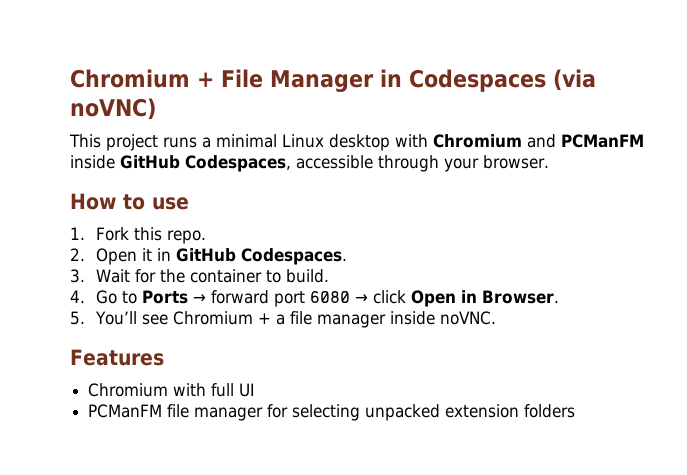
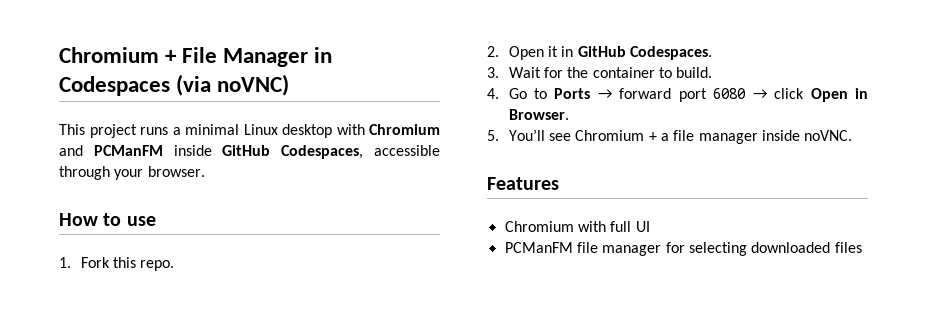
- PCManFM file manager for selecting unpacked extension folders
+ PCManFM file manager for selecting downloaded files

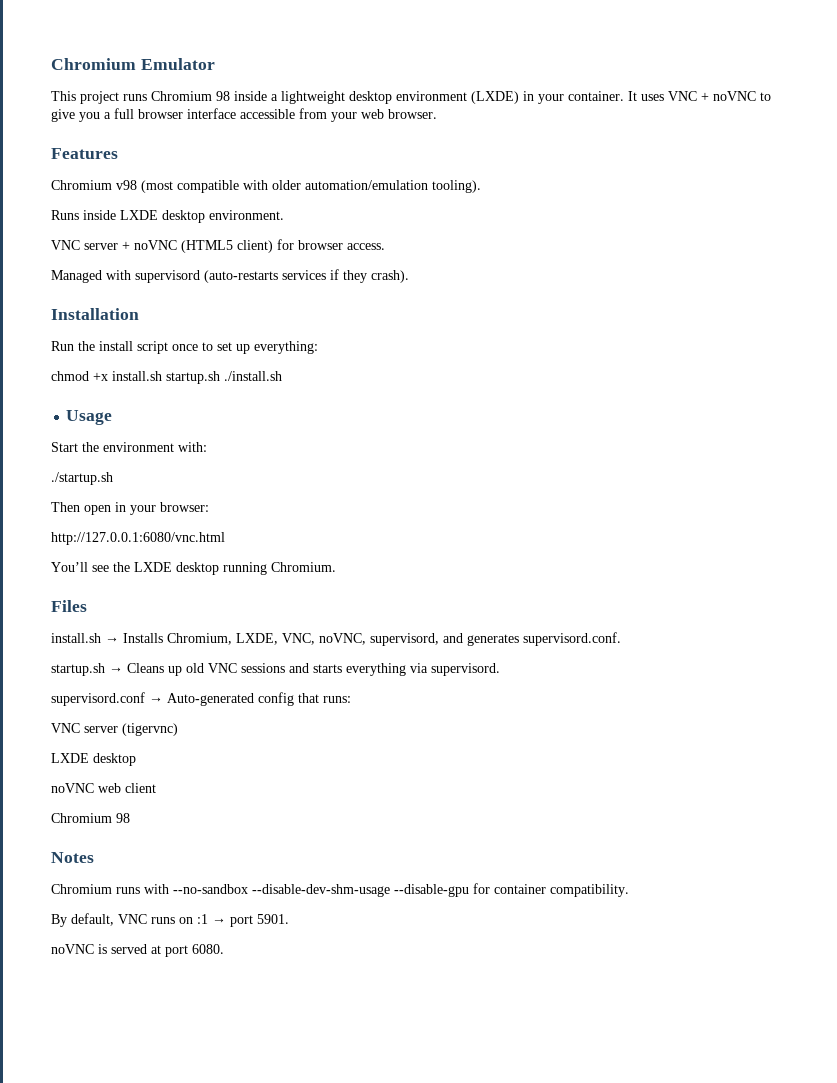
- Chromium + File Manager in Codespaces (via noVNC)
- This project runs a minimal Linux desktop with Chromium and PCManFM inside GitHub Codespaces, accessible through your browser.
- How to use
- 1. Fork this repo.
- 2. Open it in GitHub Codespaces.
- 3. Wait for the container to build.
- 4. Go to Ports → forward port 6080 → click Open in Browser.
- 5. You’ll see Chromium + a file manager inside noVNC.
+ Chromium Emulator
+ This project runs Chromium 98 inside a lightweight desktop environment (LXDE) in your container. It uses VNC + noVNC to give you a full browser interface accessible from your web browser.
  Features
- Chromium with full UI
- PCManFM file manager for selecting downloaded files
+ Chromium v98 (most compatible with older automation/emulation tooling).
+ Runs inside LXDE desktop environment.
+ VNC server + noVNC (HTML5 client) for browser access.
+ Managed with supervisord (auto-restarts services if they crash).
+ Installation
+ Run the install script once to set up everything:
+ chmod +x install.sh startup.sh ./install.sh
+ Usage
+ Start the environment with:
+ ./startup.sh
+ Then open in your browser:
+ http://127.0.0.1:6080/vnc.html
+ You’ll see the LXDE desktop running Chromium.
+ Files
+ install.sh → Installs Chromium, LXDE, VNC, noVNC, supervisord, and generates supervisord.conf.
+ startup.sh → Cleans up old VNC sessions and starts everything via supervisord.
+ supervisord.conf → Auto-generated config that runs:
+ VNC server (tigervnc)
+ LXDE desktop
+ noVNC web client
+ Chromium 98
+ Notes
+ Chromium runs with --no-sandbox --disable-dev-shm-usage --disable-gpu for container compatibility.
+ By default, VNC runs on :1 → port 5901.
+ noVNC is served at port 6080.

